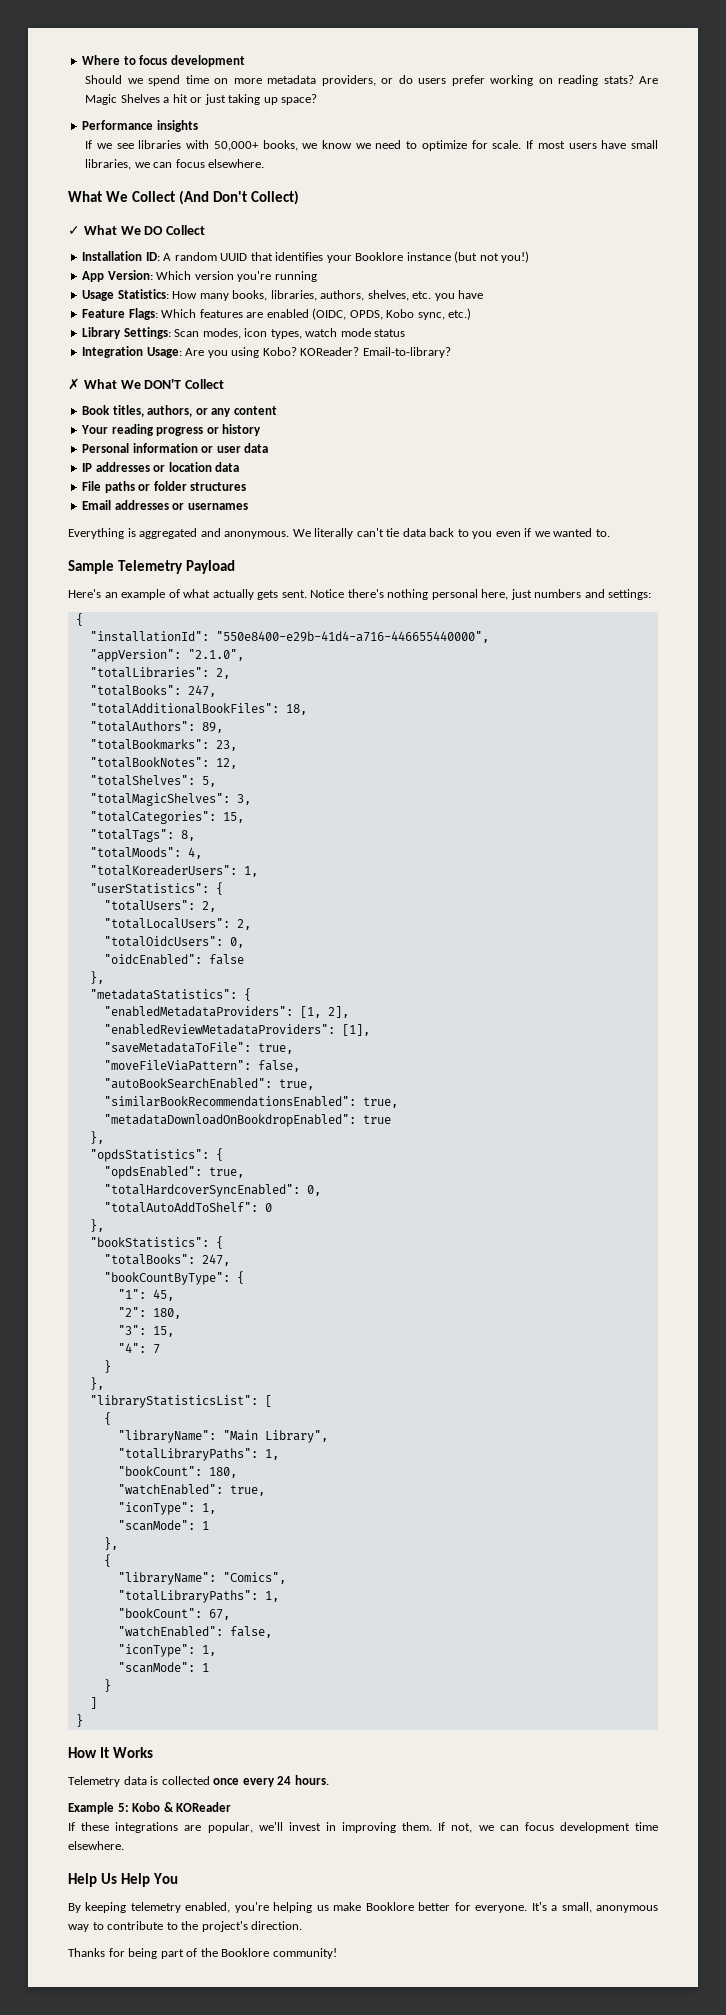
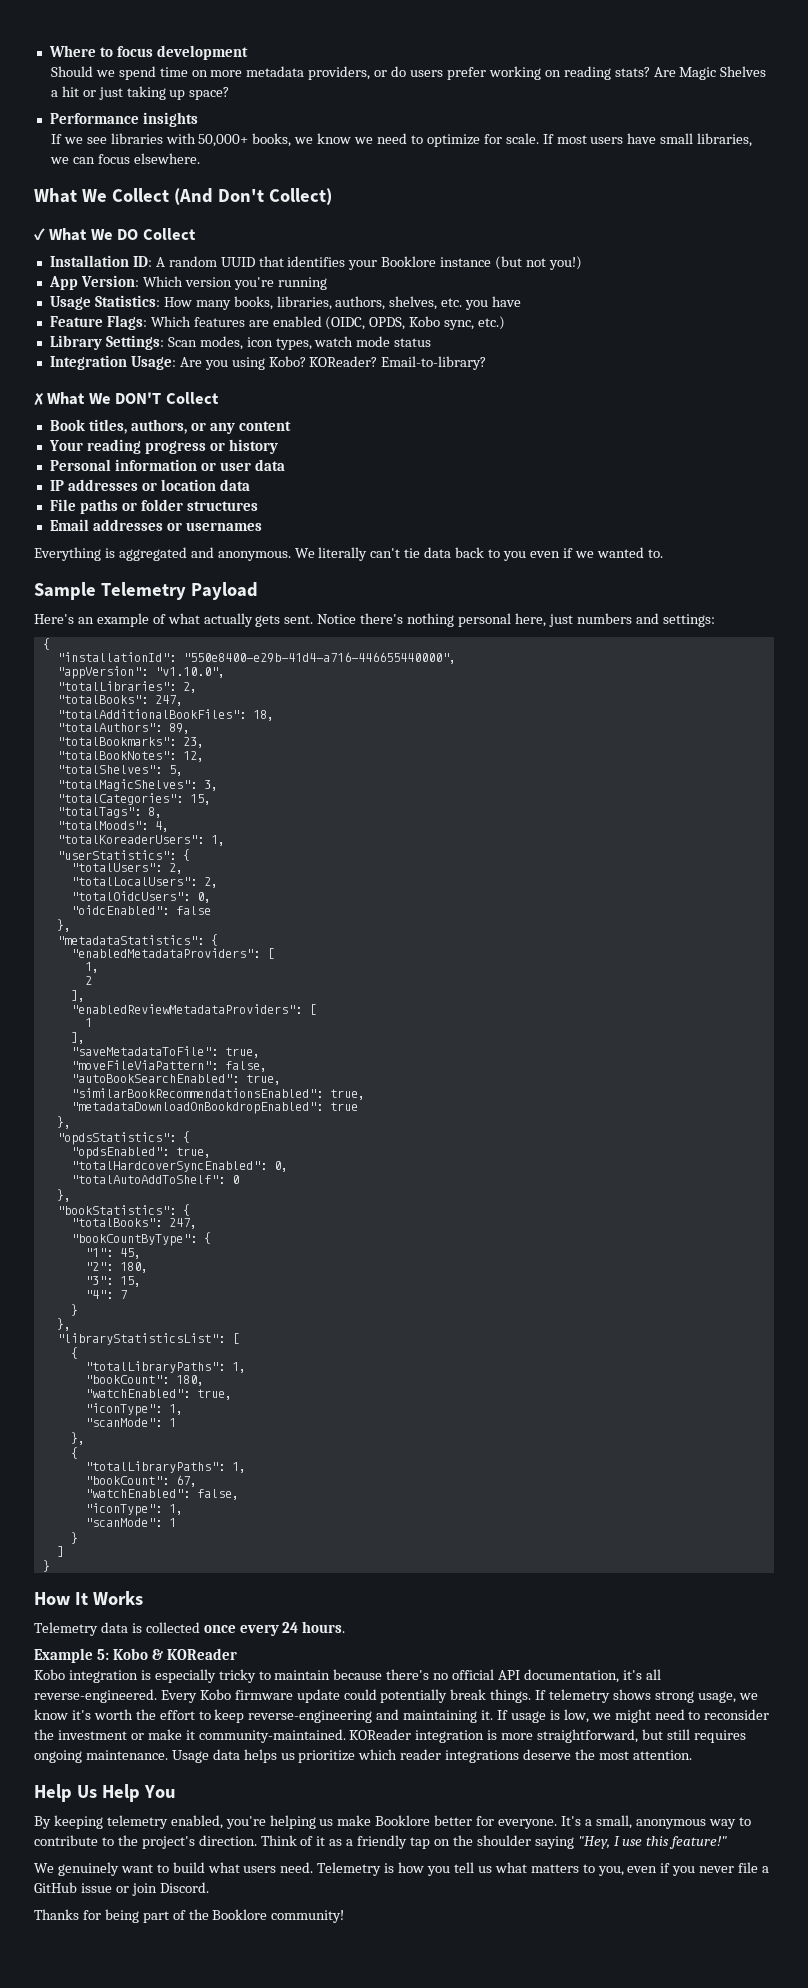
- "appVersion": "2.1.0",
+ "appVersion": "v1.10.0",
- "enabledMetadataProviders": [1, 2],
- "enabledReviewMetadataProviders": [1],
+ "enabledMetadataProviders": [
+ 1,
+ 2
+ ],
+ "enabledReviewMetadataProviders": [
+ 1
+ ],
- "libraryName": "Main Library",
- "libraryName": "Comics",
- If these integrations are popular, we'll invest in improving them. If not, we can focus development time elsewhere.
+ Kobo integration is especially tricky to maintain because there's no official API documentation, it's all reverse-engineered. Every Kobo firmware update could potentially break things. If telemetry shows strong usage, we know it's worth the effort to keep reverse-engineering and maintaining it. If usage is low, we might need to reconsider the investment or make it community-maintained. KOReader integration is more straightforward, but still requires ongoing maintenance. Usage data helps us prioritize which reader integrations deserve the most attention.
+ Think of it as a friendly tap on the shoulder saying "Hey, I use this feature!"
+ We genuinely want to build what users need. Telemetry is how you tell us what matters to you, even if you never file a GitHub issue or join Discord.

